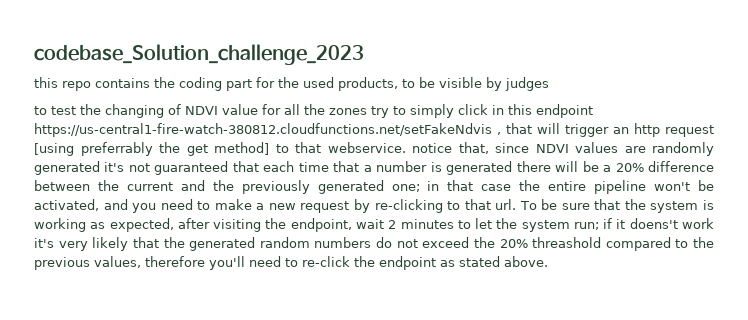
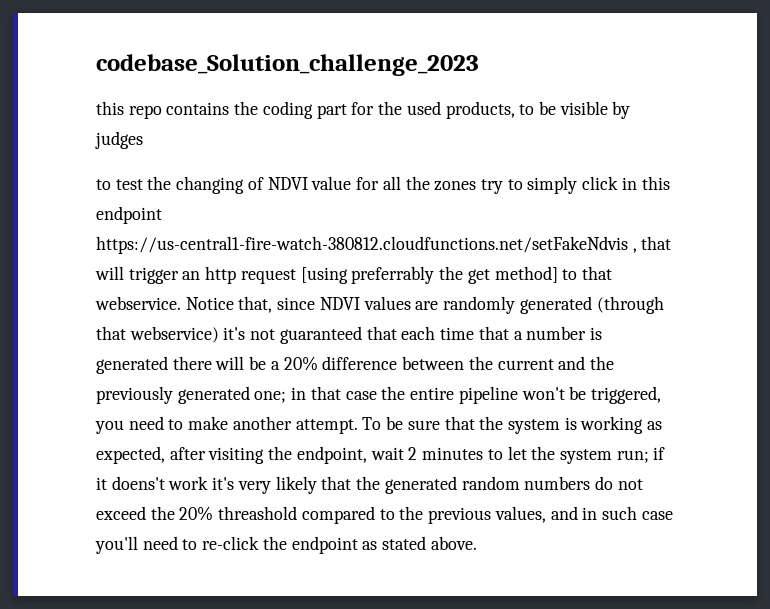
- to test the changing of NDVI value for all the zones try to simply click in this endpoint https://us-central1-fire-watch-380812.cloudfunctions.net/setFakeNdvis , that will trigger an http request [using preferrably the get method] to that webservice. notice that, since NDVI values are randomly generated it's not guaranteed that each time that a number is generated there will be a 20% difference between the current and the previously generated one;
+ to test the changing of NDVI value for all the zones try to simply click in this endpoint https://us-central1-fire-watch-380812.cloudfunctions.net/setFakeNdvis , that will trigger an http request [using preferrably the get method] to that webservice. Notice that, since NDVI values are randomly generated (through that webservice) it's not guaranteed that each time that a number is generated there will be a 20% difference between the current and the previously generated one;
- in that case the entire pipeline won't be activated, and you need to make a new request by re-clicking to that url.
+ in that case the entire pipeline won't be triggered, you need to make another attempt.
- To be sure that the system is working as expected, after visiting the endpoint, wait 2 minutes to let the system run; if it doens't work it's very likely that the generated random numbers do not exceed the 20% threashold compared to the previous values, therefore you'll need to re-click the endpoint as stated above.
+ To be sure that the system is working as expected, after visiting the endpoint, wait 2 minutes to let the system run; if it doens't work it's very likely that the generated random numbers do not exceed the 20% threashold compared to the previous values, and in such case you'll need to re-click the endpoint as stated above.

